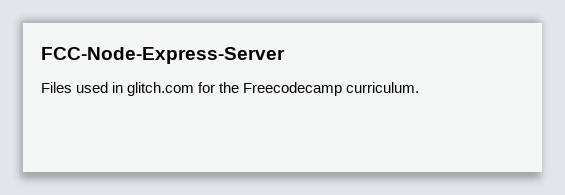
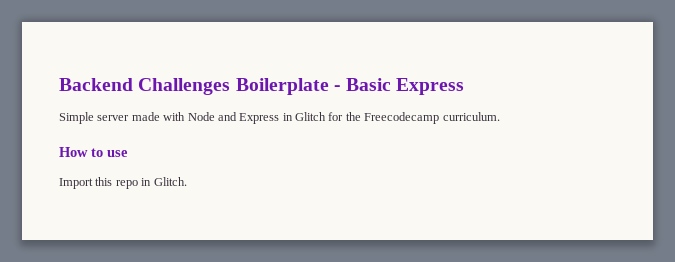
- FCC-Node-Express-Server
- Files used in glitch.com for the Freecodecamp curriculum.
+ Backend Challenges Boilerplate - Basic Express
+ Simple server made with Node and Express in Glitch for the Freecodecamp curriculum.
+ How to use
+ Import this repo in Glitch.

